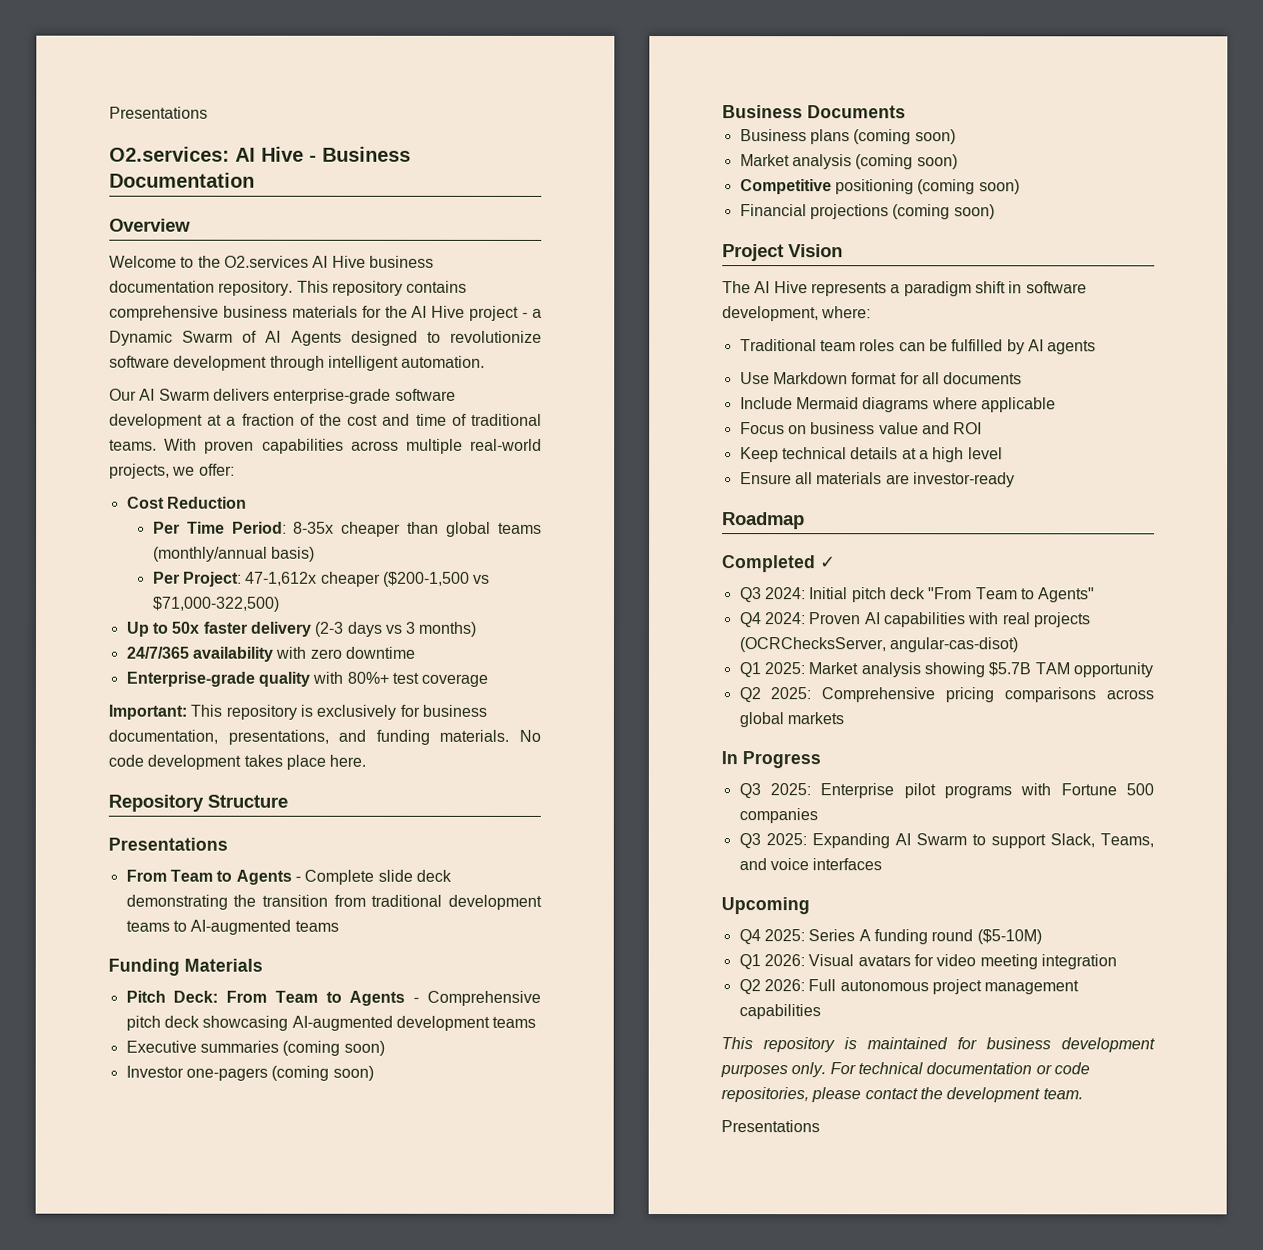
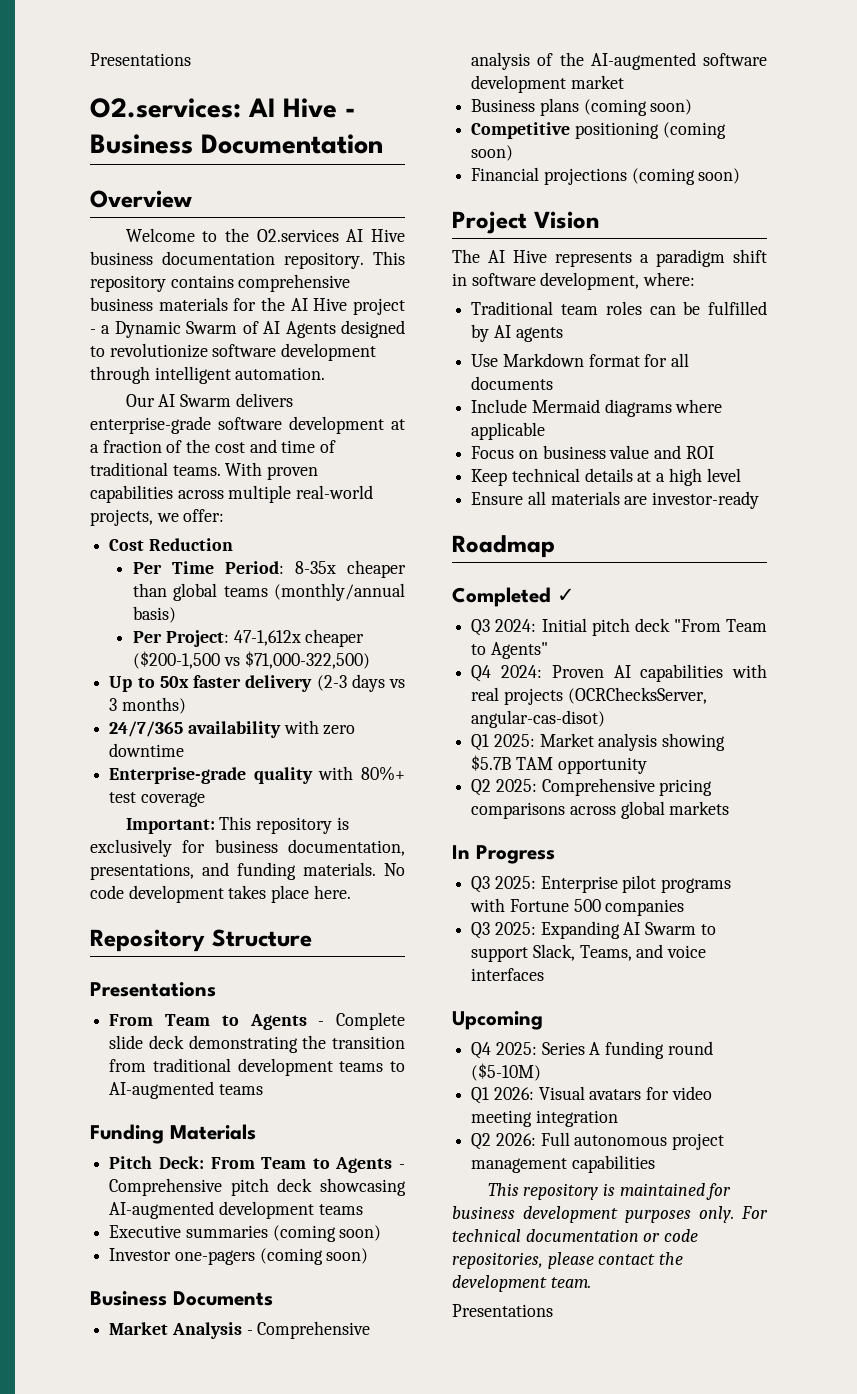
+ Market Analysis - Comprehensive analysis of the AI-augmented software development market
- Market analysis (coming soon)

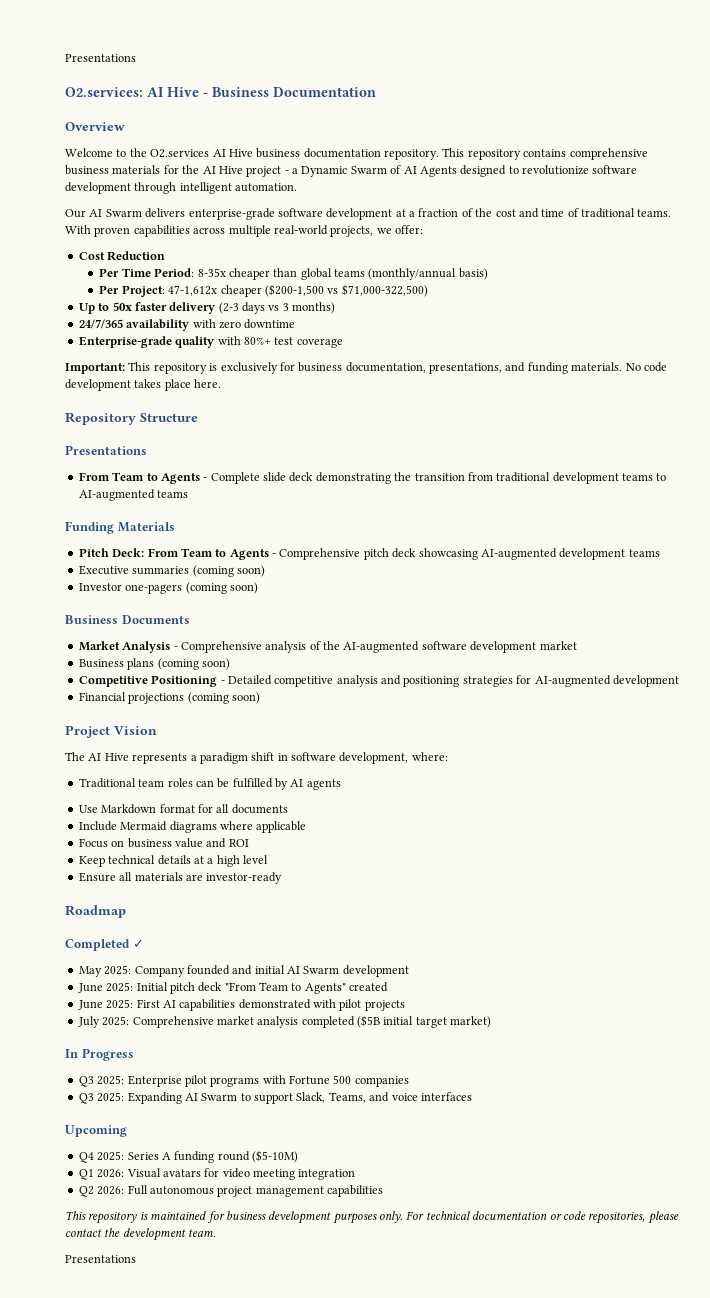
- Competitive positioning (coming soon)
+ Competitive Positioning - Detailed competitive analysis and positioning strategies for AI-augmented development
- Q3 2024: Initial pitch deck "From Team to Agents"
- Q4 2024: Proven AI capabilities with real projects (OCRChecksServer, angular-cas-disot)
- Q1 2025: Market analysis showing $5.7B TAM opportunity
- Q2 2025: Comprehensive pricing comparisons across global markets
+ May 2025: Company founded and initial AI Swarm development
+ June 2025: Initial pitch deck "From Team to Agents" created
+ June 2025: First AI capabilities demonstrated with pilot projects
+ July 2025: Comprehensive market analysis completed ($5B initial target market)

